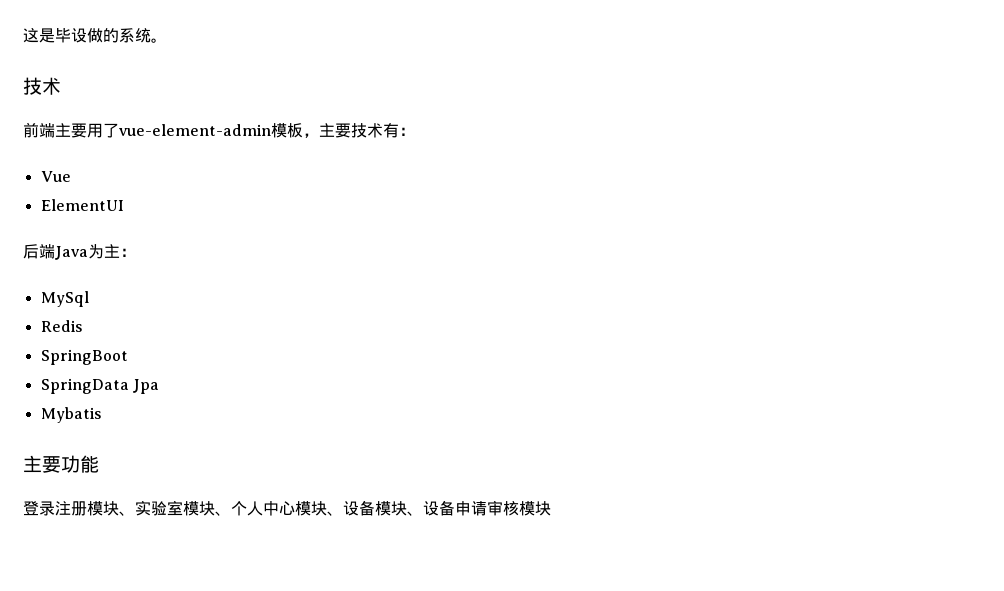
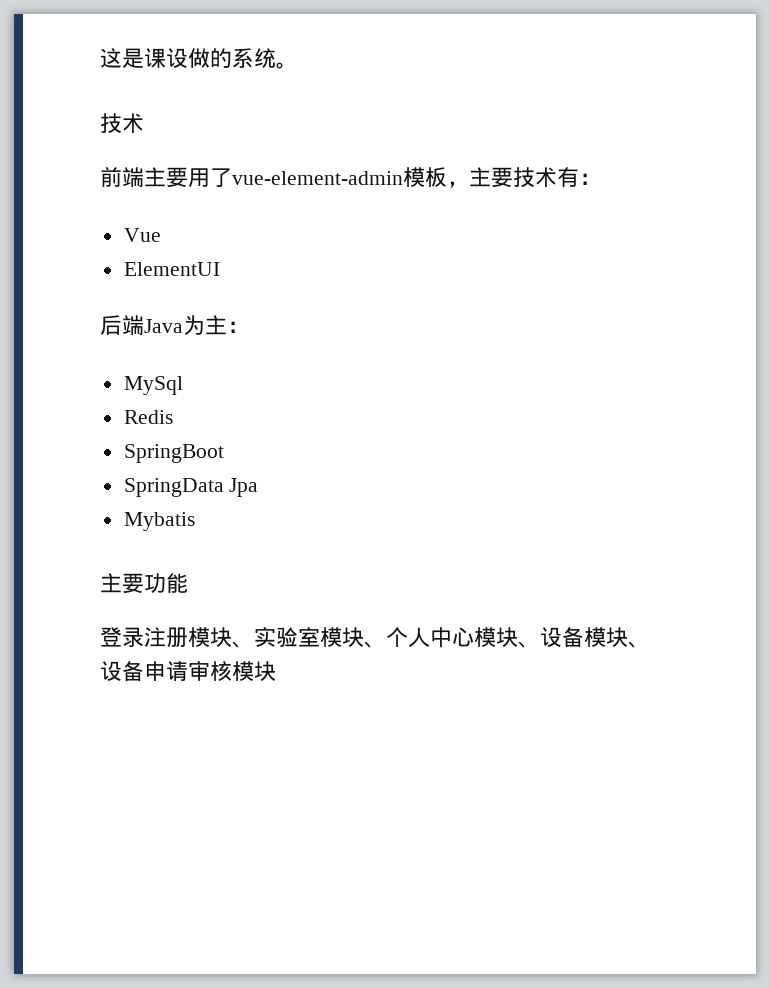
- 这是毕设做的系统。
+ 这是课设做的系统。

